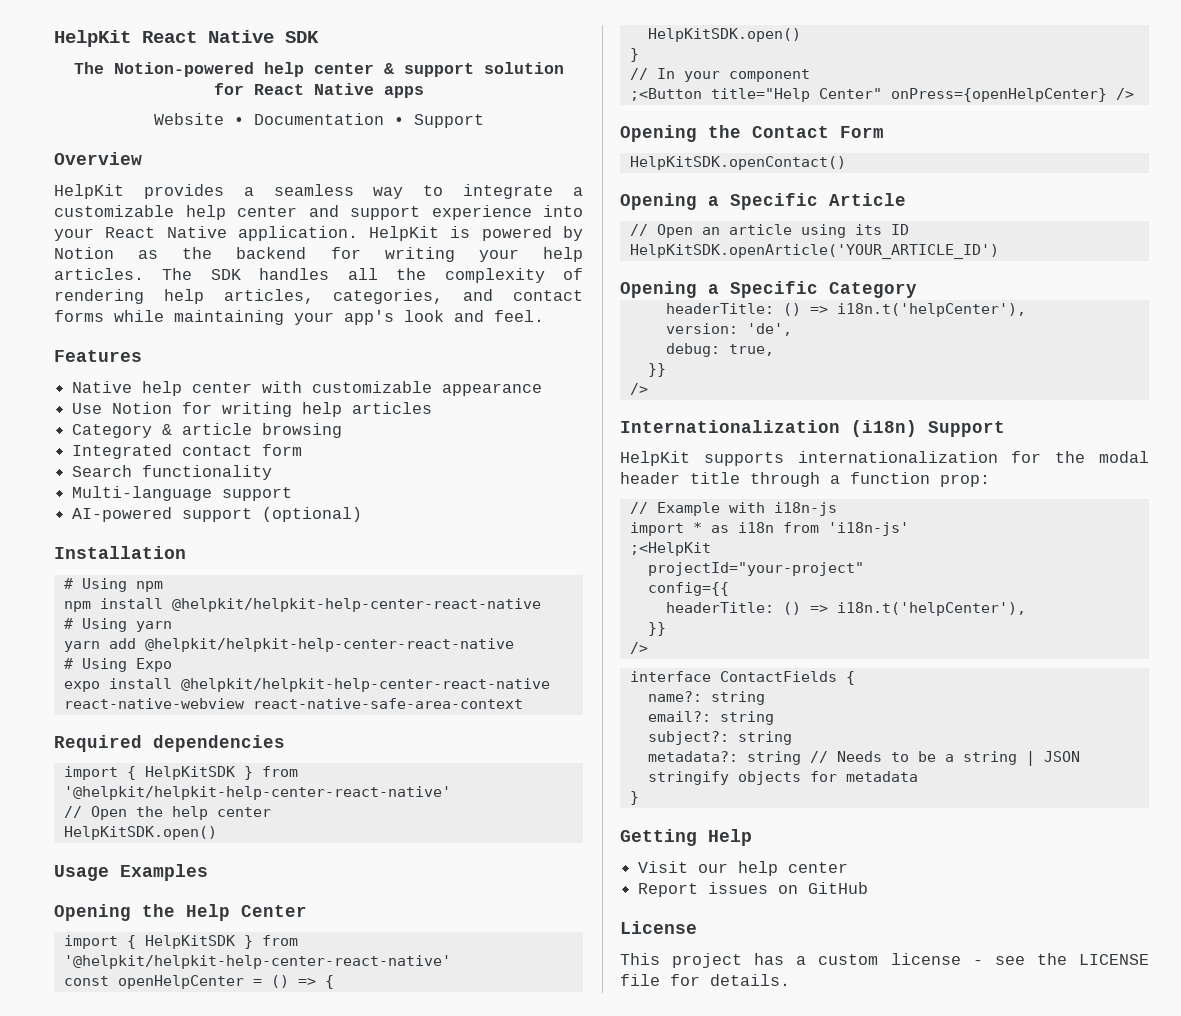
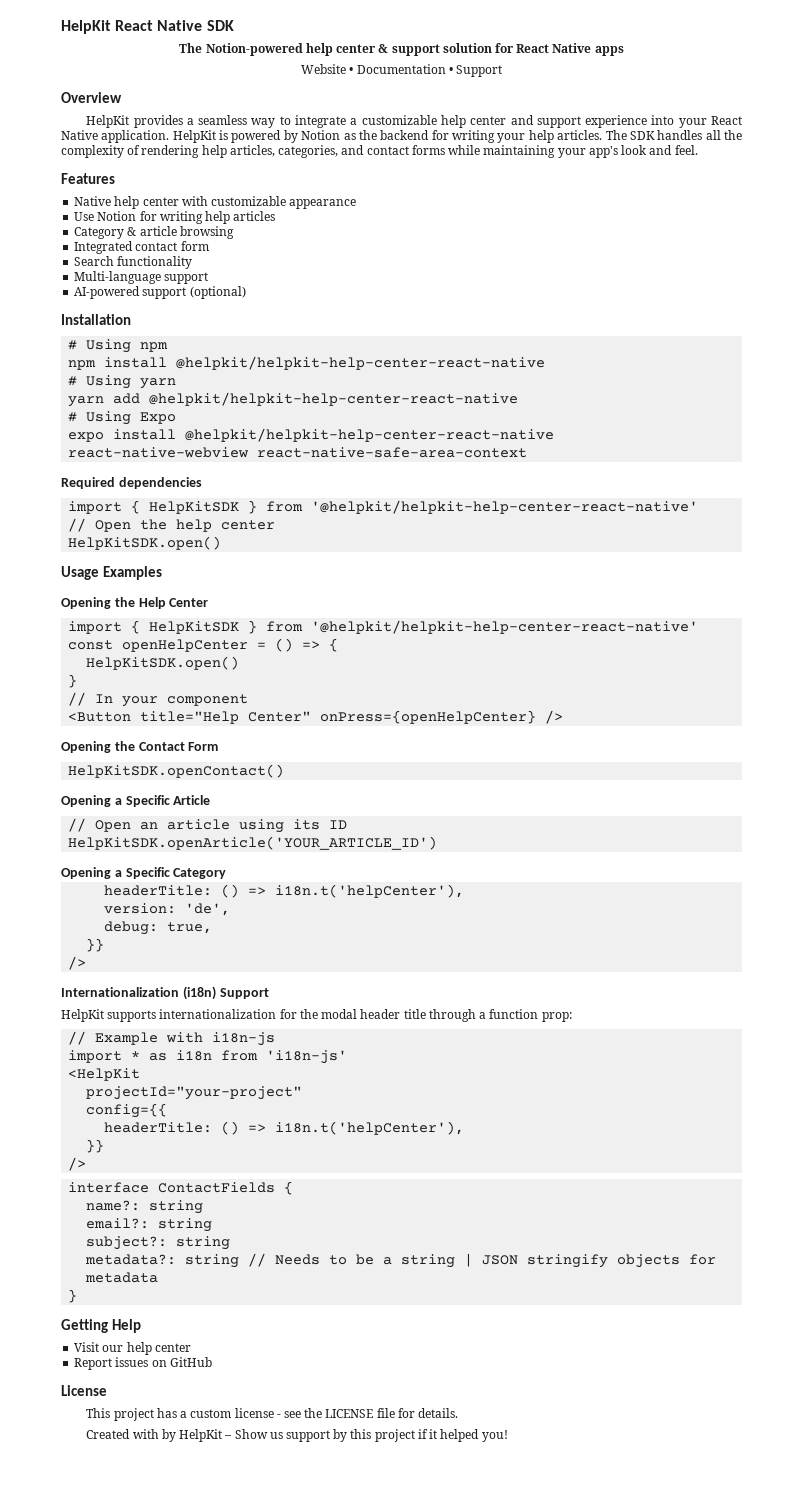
- ;<Button title="Help Center" onPress={openHelpCenter} />
+ <Button title="Help Center" onPress={openHelpCenter} />
- ;<HelpKit
+ <HelpKit
+ Created with by HelpKit – Show us support by this project if it helped you!

